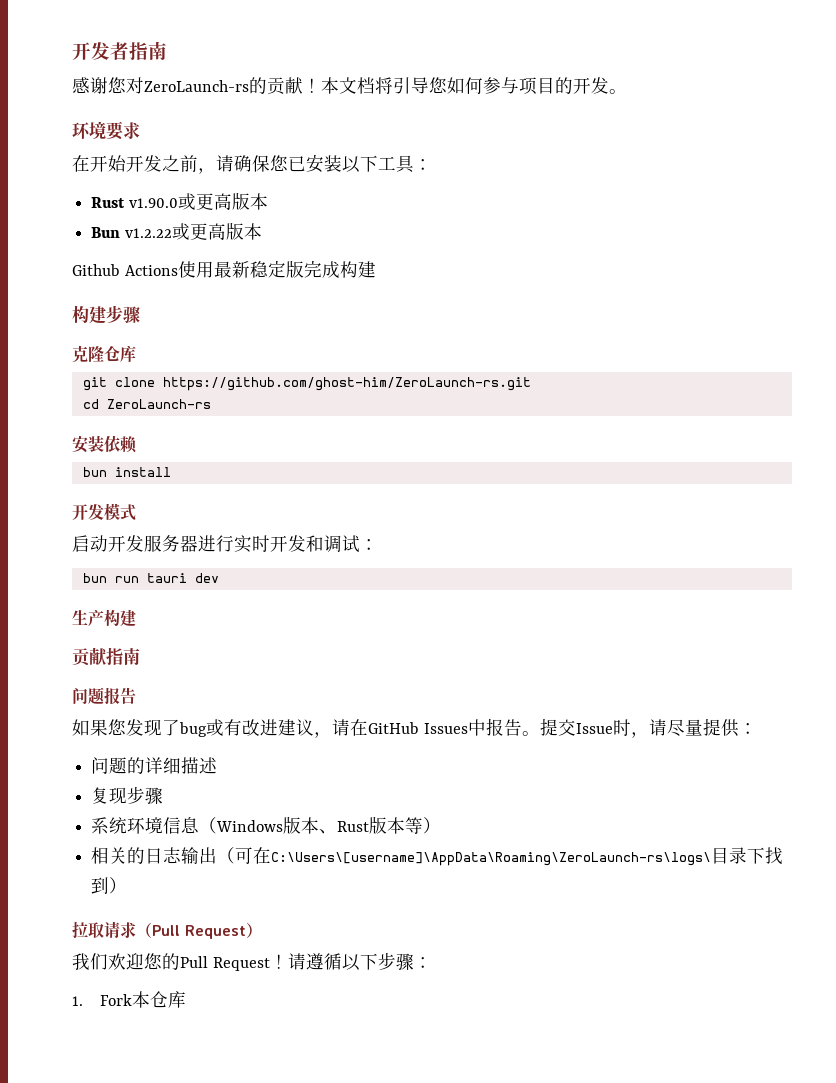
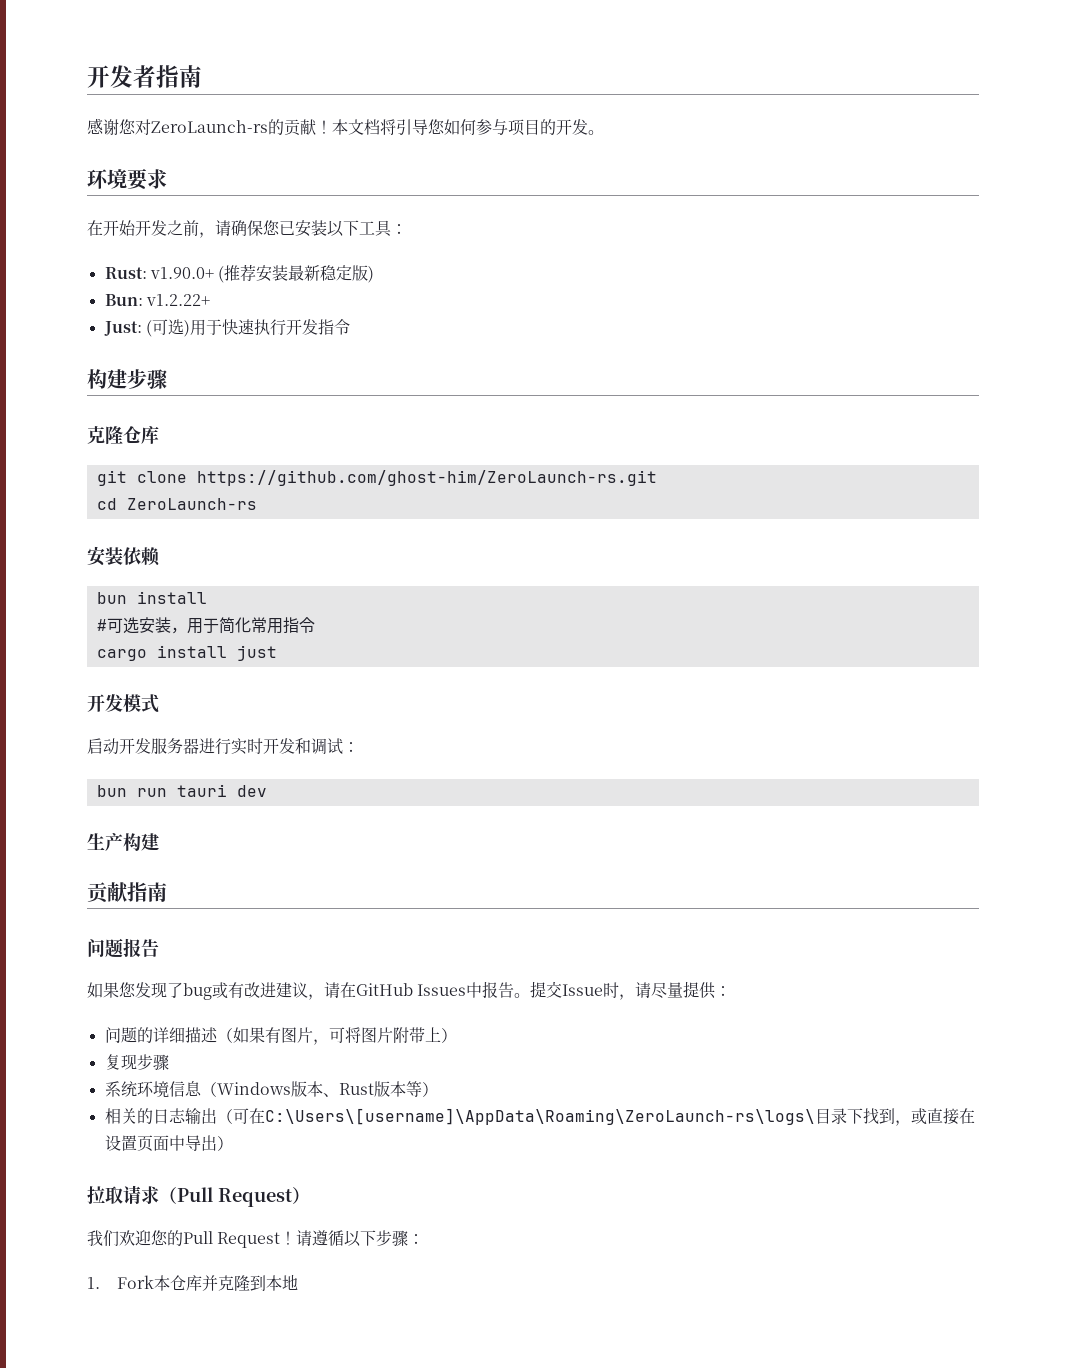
- Rust v1.90.0或更高版本
- Bun v1.2.22或更高版本
- Github Actions使用最新稳定版完成构建
+ Rust: v1.90.0+ (推荐安装最新稳定版)
+ Bun: v1.2.22+
+ Just: (可选)用于快速执行开发指令
+ #可选安装，用于简化常用指令
+ cargo install just
- 问题的详细描述
+ 问题的详细描述（如果有图片，可将图片附带上）
- 相关的日志输出（可在C:\Users\[username]\AppData\Roaming\ZeroLaunch-rs\logs\目录下找到）
+ 相关的日志输出（可在C:\Users\[username]\AppData\Roaming\ZeroLaunch-rs\logs\目录下找到，或直接在设置页面中导出）
- 1. Fork本仓库
+ 1. Fork本仓库并克隆到本地

